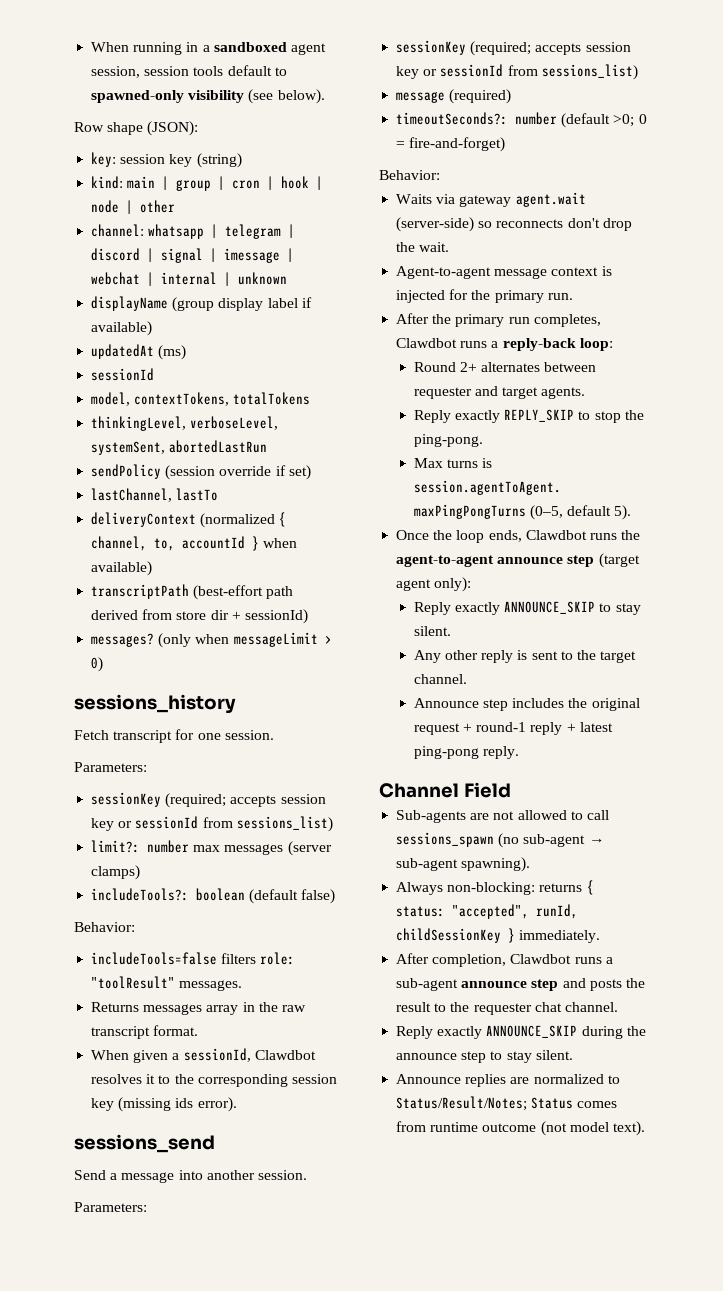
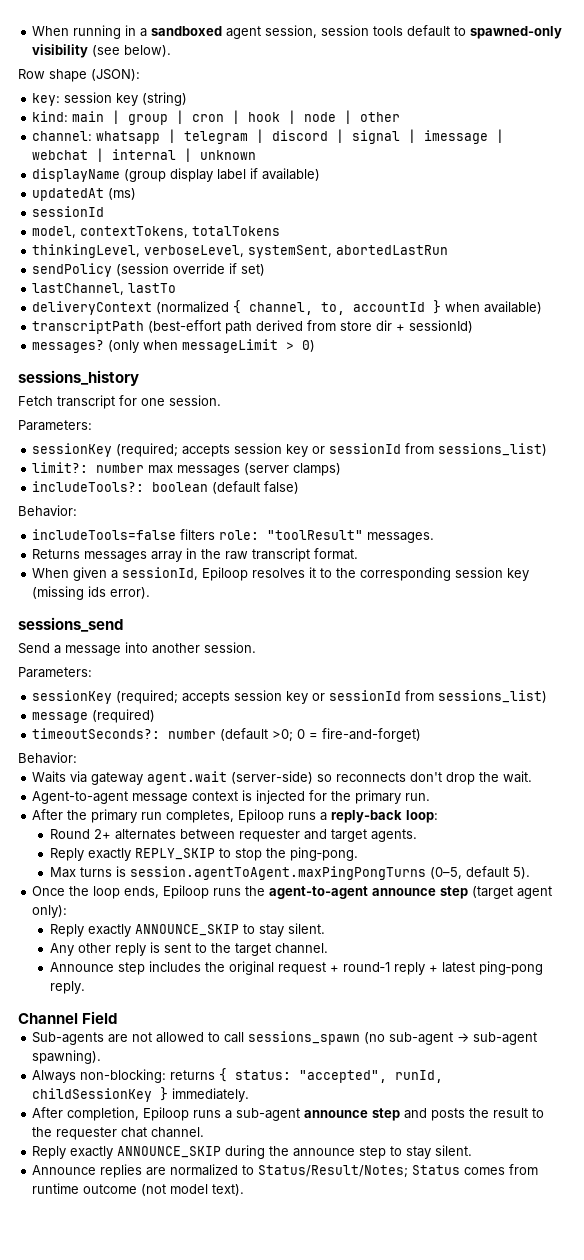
- When given a sessionId, Clawdbot resolves it to the corresponding session key (missing ids error).
+ When given a sessionId, Epiloop resolves it to the corresponding session key (missing ids error).
- After the primary run completes, Clawdbot runs a reply-back loop:
+ After the primary run completes, Epiloop runs a reply-back loop:
- Once the loop ends, Clawdbot runs the agent‑to‑agent announce step (target agent only):
+ Once the loop ends, Epiloop runs the agent‑to‑agent announce step (target agent only):
- After completion, Clawdbot runs a sub-agent announce step and posts the result to the requester chat channel.
+ After completion, Epiloop runs a sub-agent announce step and posts the result to the requester chat channel.

